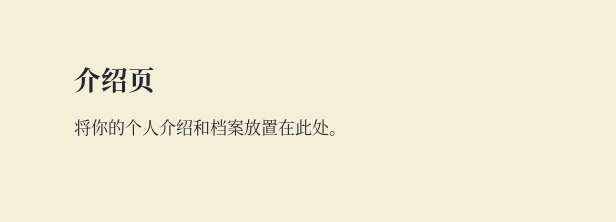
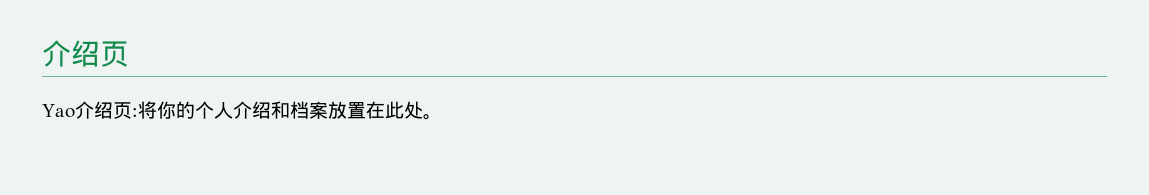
- 将你的个人介绍和档案放置在此处。
+ Yao介绍页:将你的个人介绍和档案放置在此处。

